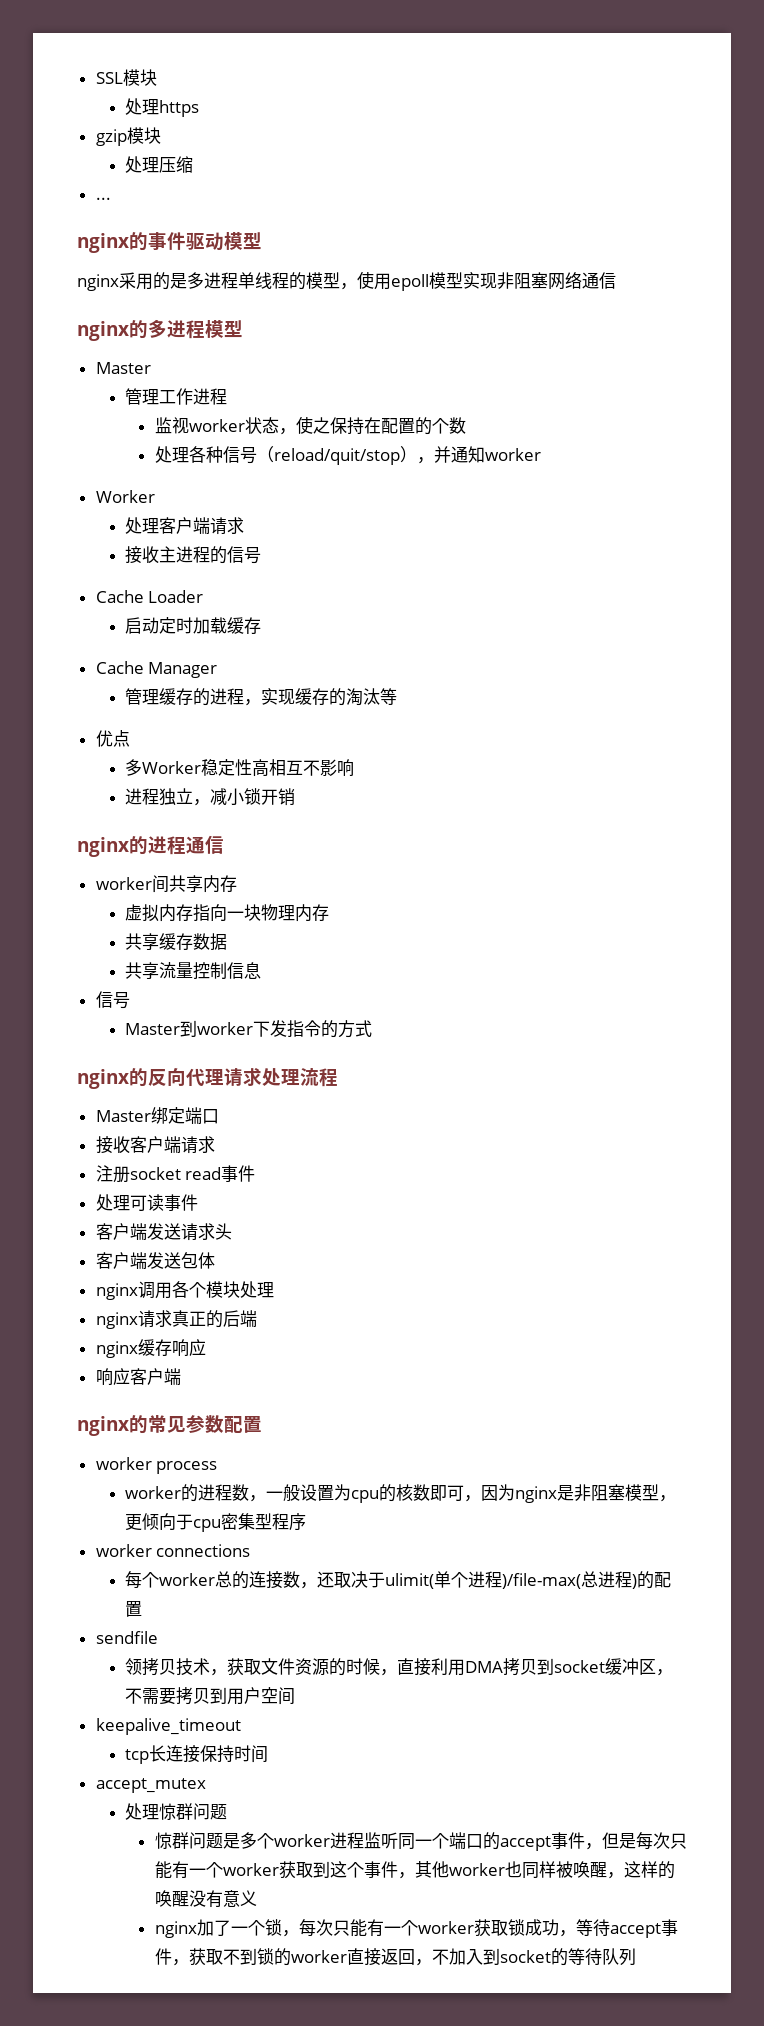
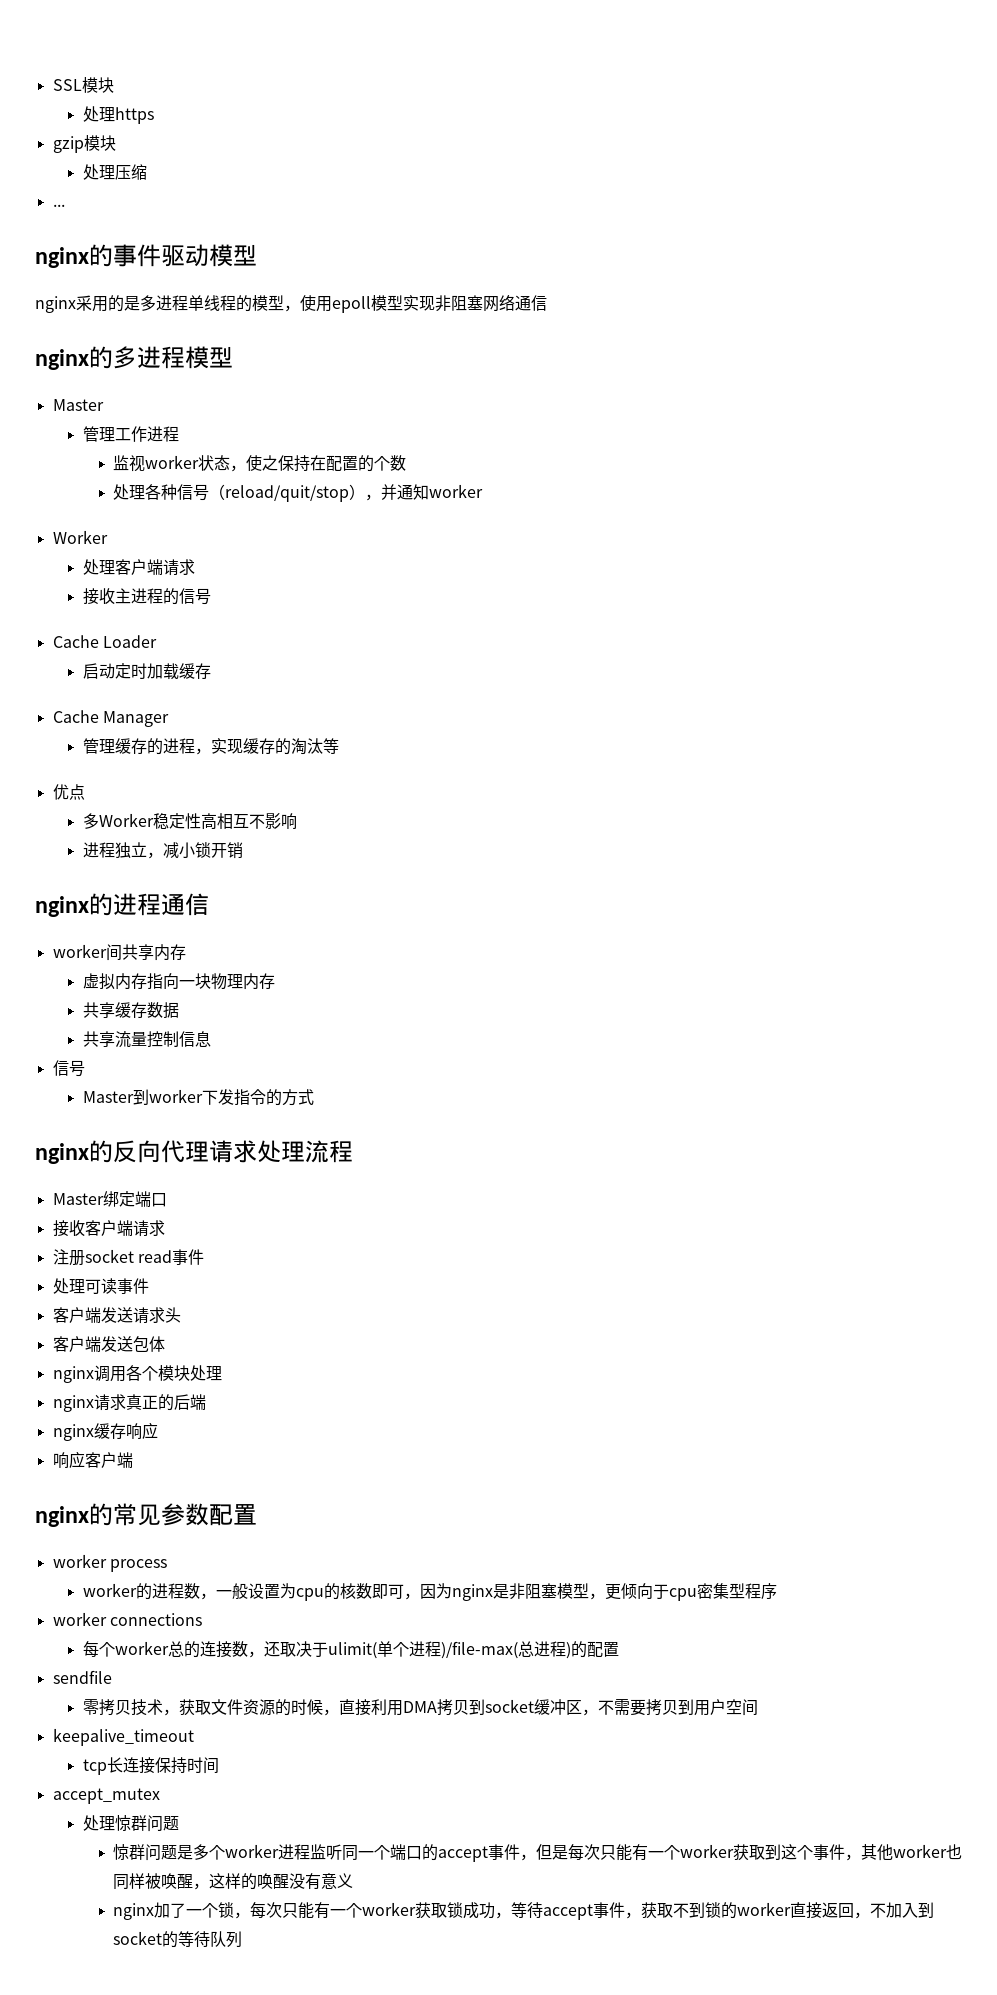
- 领拷贝技术，获取文件资源的时候，直接利用DMA拷贝到socket缓冲区，不需要拷贝到用户空间
+ 零拷贝技术，获取文件资源的时候，直接利用DMA拷贝到socket缓冲区，不需要拷贝到用户空间

